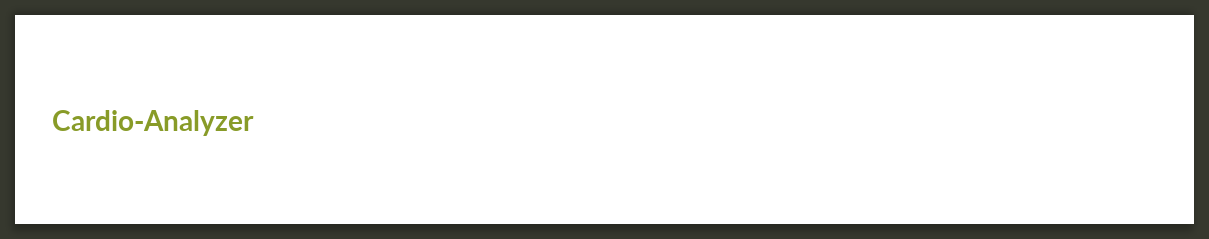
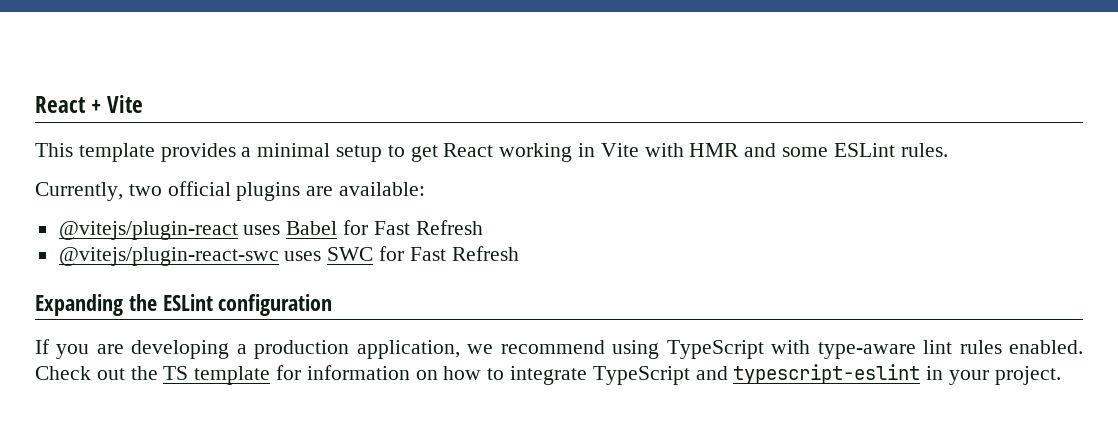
- Cardio-Analyzer
+ React + Vite
+ This template provides a minimal setup to get React working in Vite with HMR and some ESLint rules.
+ Currently, two official plugins are available:
+ @vitejs/plugin-react uses Babel for Fast Refresh
+ @vitejs/plugin-react-swc uses SWC for Fast Refresh
+ Expanding the ESLint configuration
+ If you are developing a production application, we recommend using TypeScript with type-aware lint rules enabled. Check out the TS template for information on how to integrate TypeScript and typescript-eslint in your project.

